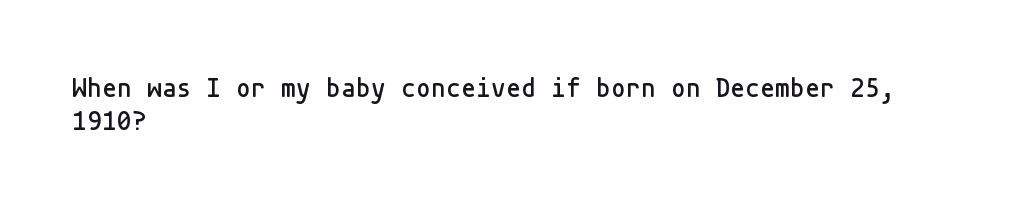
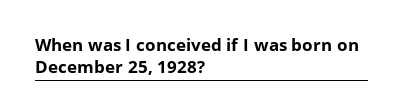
- When was I or my baby conceived if born on December 25, 1910?
+ When was I conceived if I was born on December 25, 1928?

